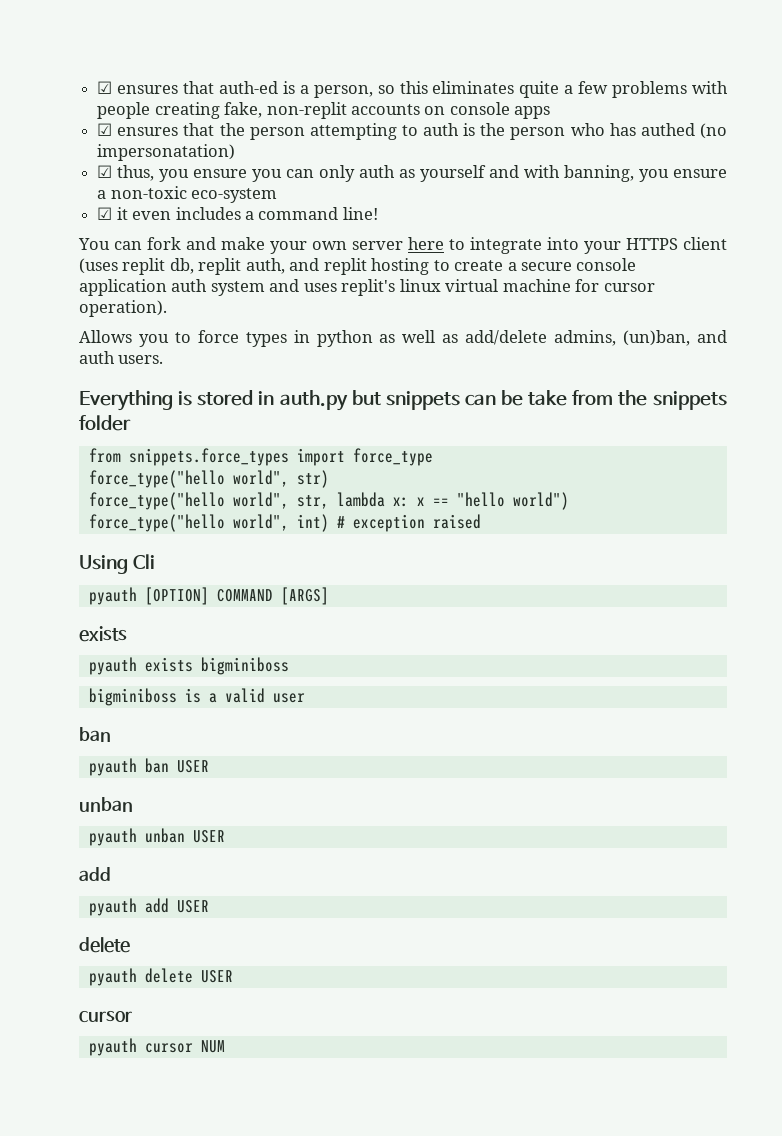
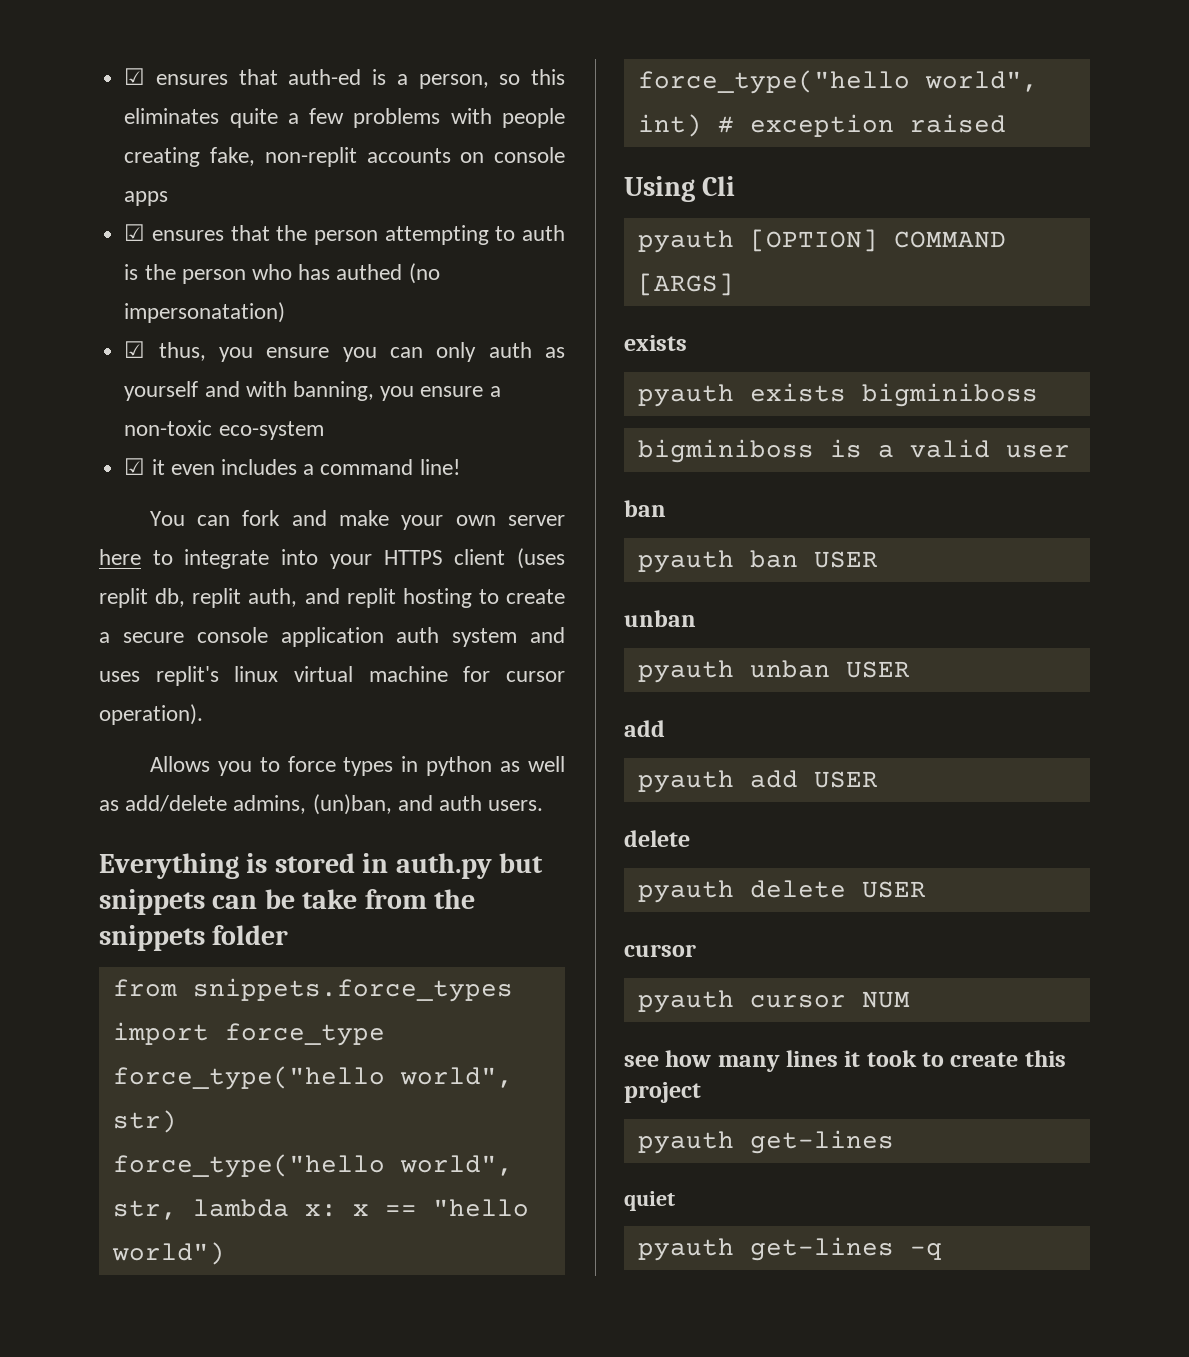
+ see how many lines it took to create this project
+ pyauth get-lines
+ quiet
+ pyauth get-lines -q

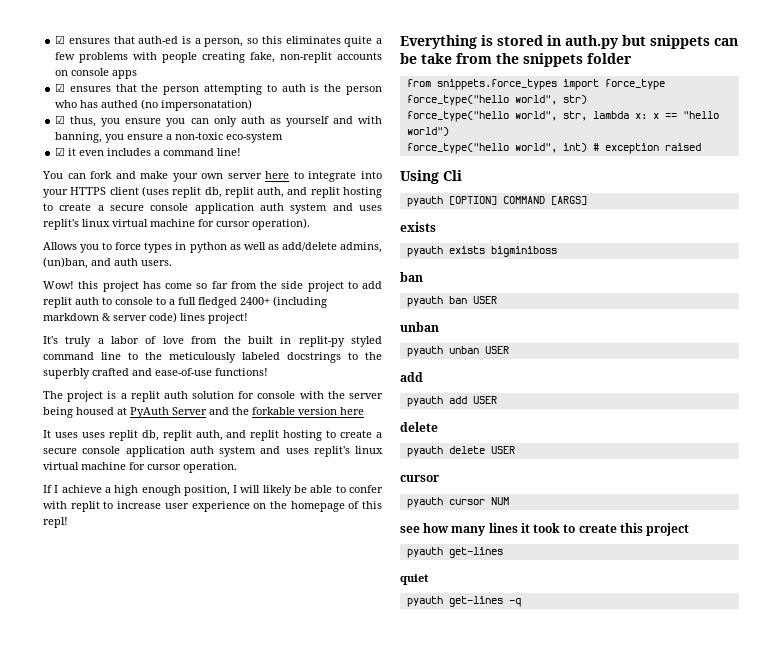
+ Wow! this project has come so far from the side project to add replit auth to console to a full fledged 2400+ (including markdown & server code) lines project!
+ It's truly a labor of love from the built in replit-py styled command line to the meticulously labeled docstrings to the superbly crafted and ease-of-use functions!
+ The project is a replit auth solution for console with the server being housed at PyAuth Server and the forkable version here
+ It uses uses replit db, replit auth, and replit hosting to create a secure console application auth system and uses replit's linux virtual machine for cursor operation.
+ If I achieve a high enough position, I will likely be able to confer with replit to increase user experience on the homepage of this repl!
- bigminiboss is a valid user

